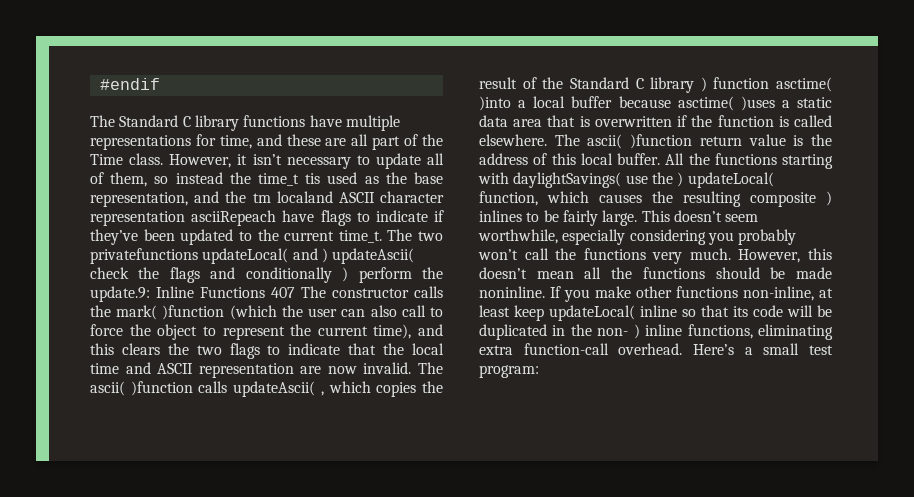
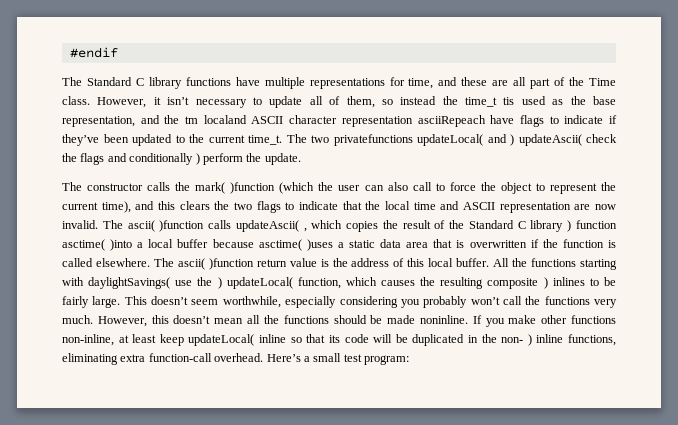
- The two privatefunctions updateLocal( and ) updateAscii( check the flags and conditionally ) perform the update.9: Inline Functions 407 The constructor calls the mark( )function (which the user can also call to force the object to represent the current time), and this clears the two flags to indicate that the local time and ASCII representation are now invalid.
+ The two privatefunctions updateLocal( and ) updateAscii( check the flags and conditionally ) perform the update.
+ The constructor calls the mark( )function (which the user can also call to force the object to represent the current time), and this clears the two flags to indicate that the local time and ASCII representation are now invalid.

